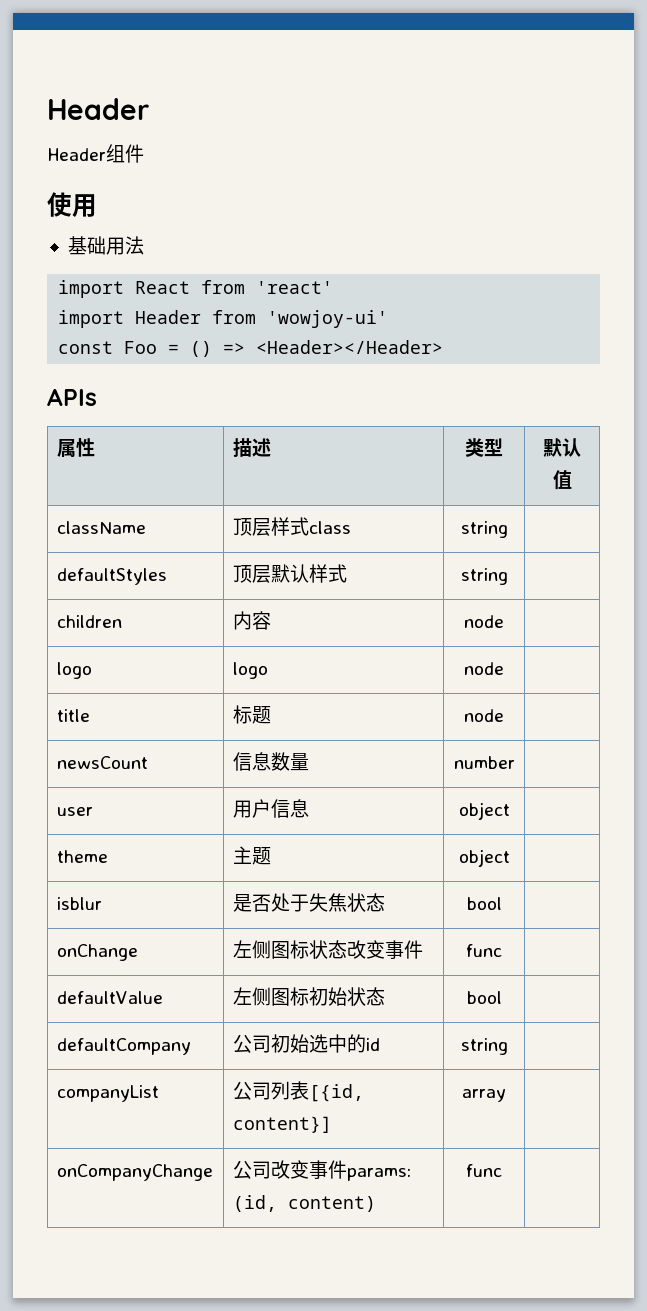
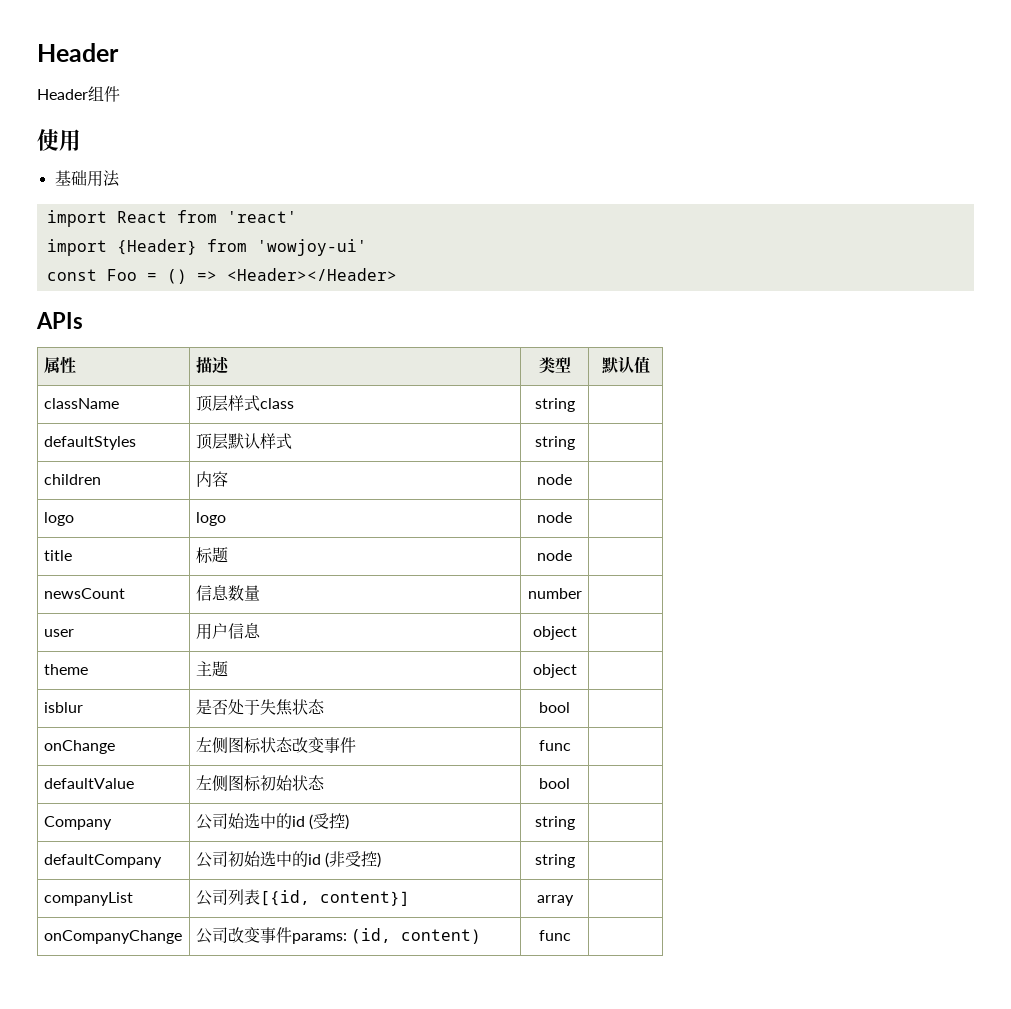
- import Header from 'wowjoy-ui'
+ import {Header} from 'wowjoy-ui'
+ Company | 公司始选中的id (受控) | string |
- defaultCompany | 公司初始选中的id | string |
+ defaultCompany | 公司初始选中的id (非受控) | string |

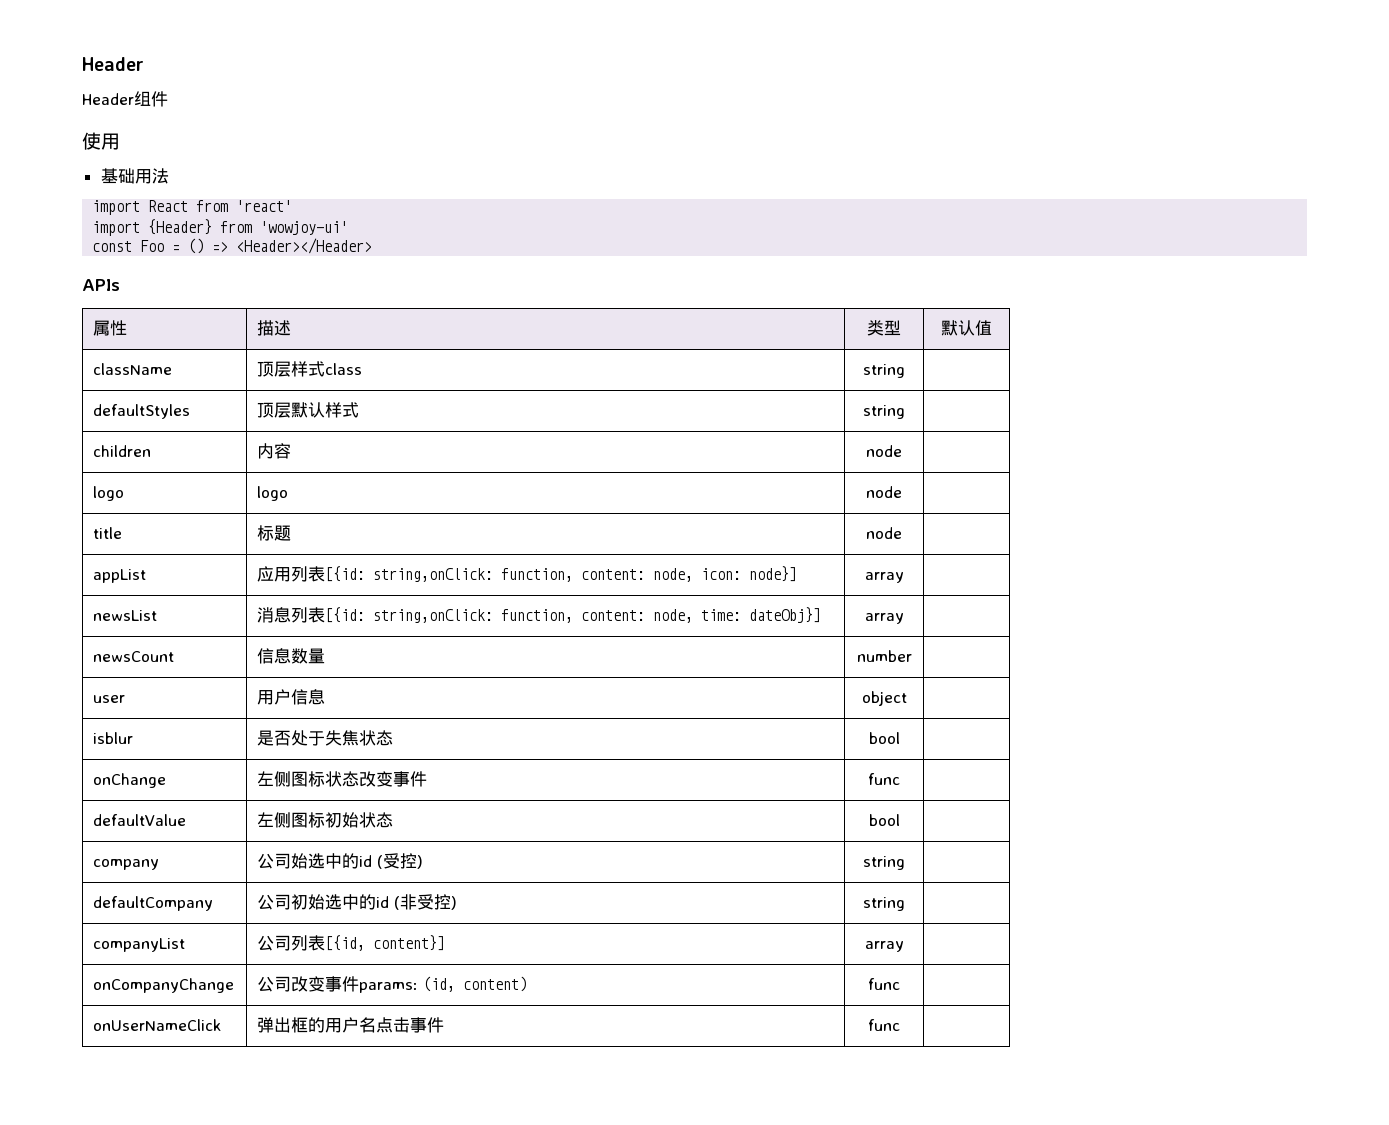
+ appList | 应用列表[{id: string,onClick: function, content: node, icon: node}] | array |
+ newsList | 消息列表[{id: string,onClick: function, content: node, time: dateObj}] | array |
- theme | 主题 | object |
- Company | 公司始选中的id (受控) | string |
+ company | 公司始选中的id (受控) | string |
+ onUserNameClick | 弹出框的用户名点击事件 | func |

